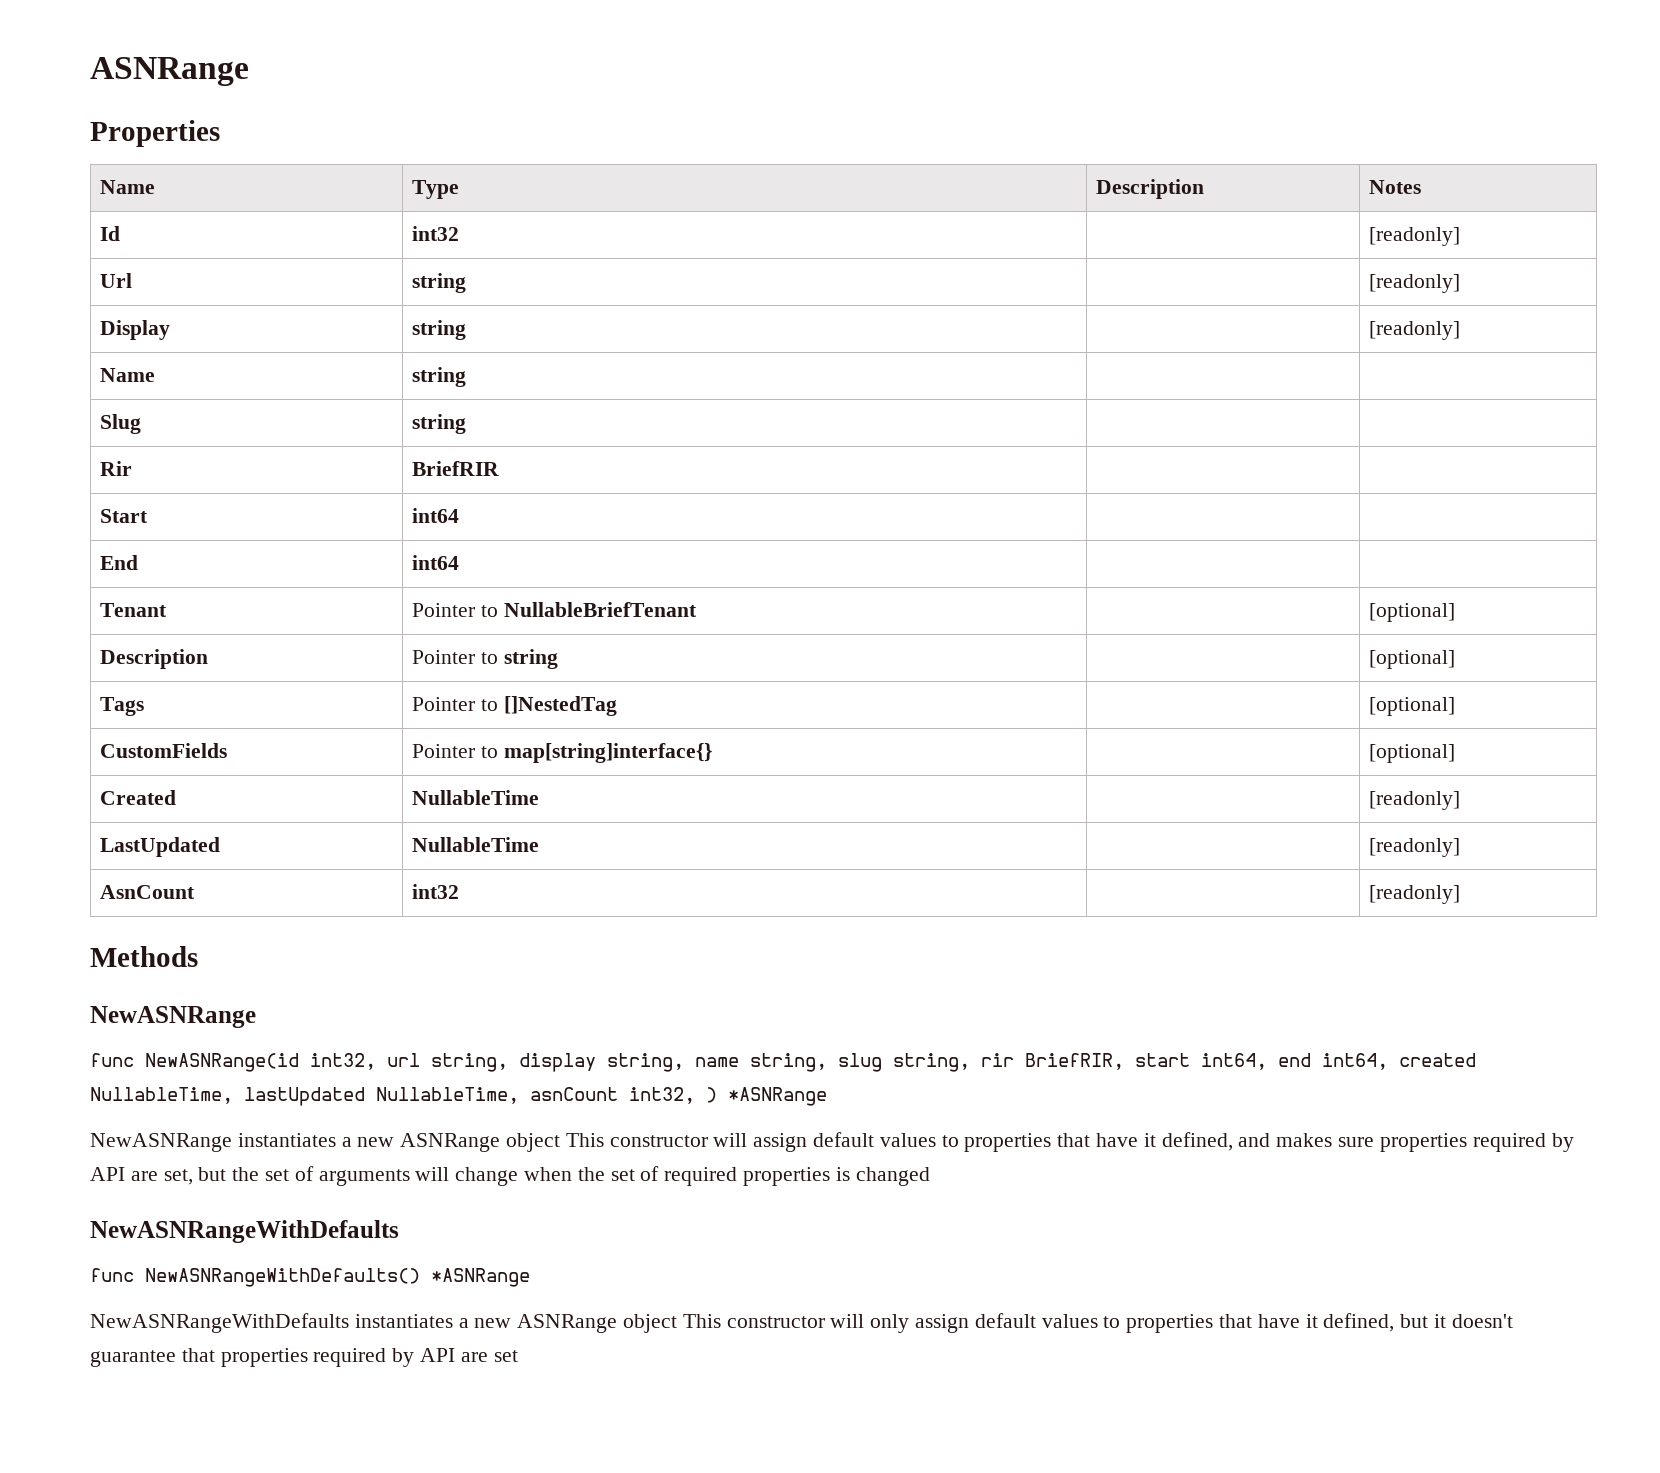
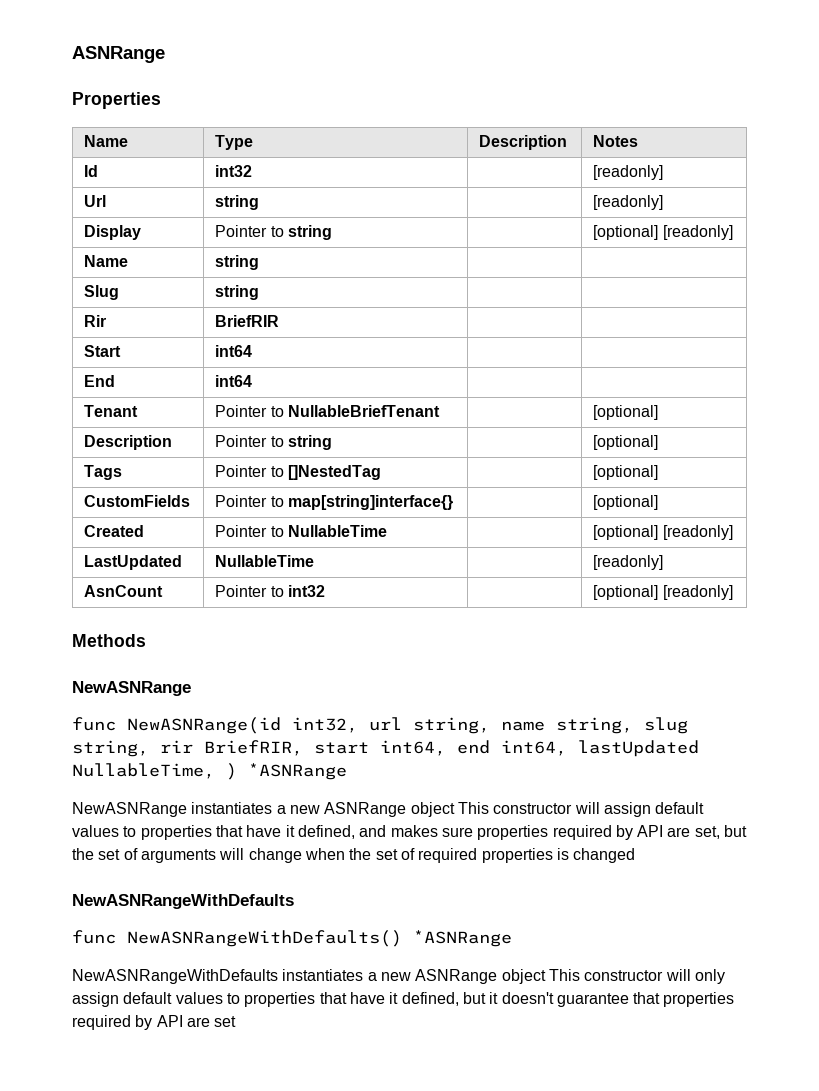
- Display | string | | [readonly]
+ Display | Pointer to string | | [optional] [readonly]
- Created | NullableTime | | [readonly]
+ Created | Pointer to NullableTime | | [optional] [readonly]
- AsnCount | int32 | | [readonly]
+ AsnCount | Pointer to int32 | | [optional] [readonly]
- func NewASNRange(id int32, url string, display string, name string, slug string, rir BriefRIR, start int64, end int64, created NullableTime, lastUpdated NullableTime, asnCount int32, ) *ASNRange
+ func NewASNRange(id int32, url string, name string, slug string, rir BriefRIR, start int64, end int64, lastUpdated NullableTime, ) *ASNRange

